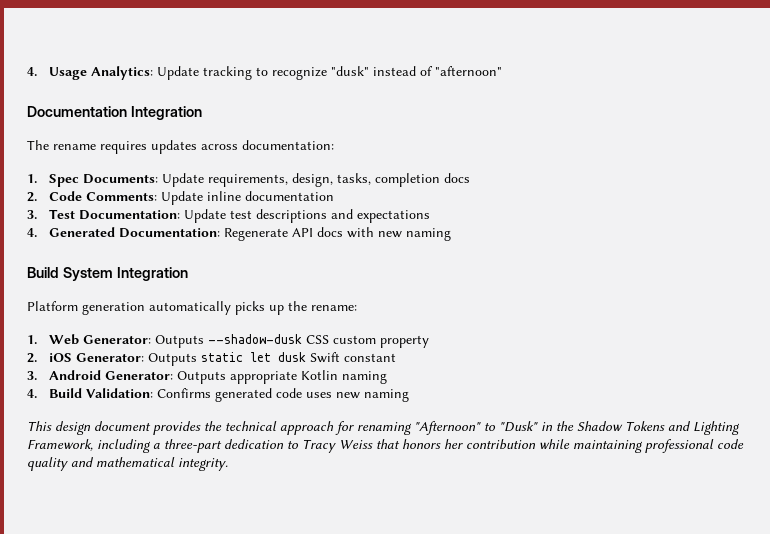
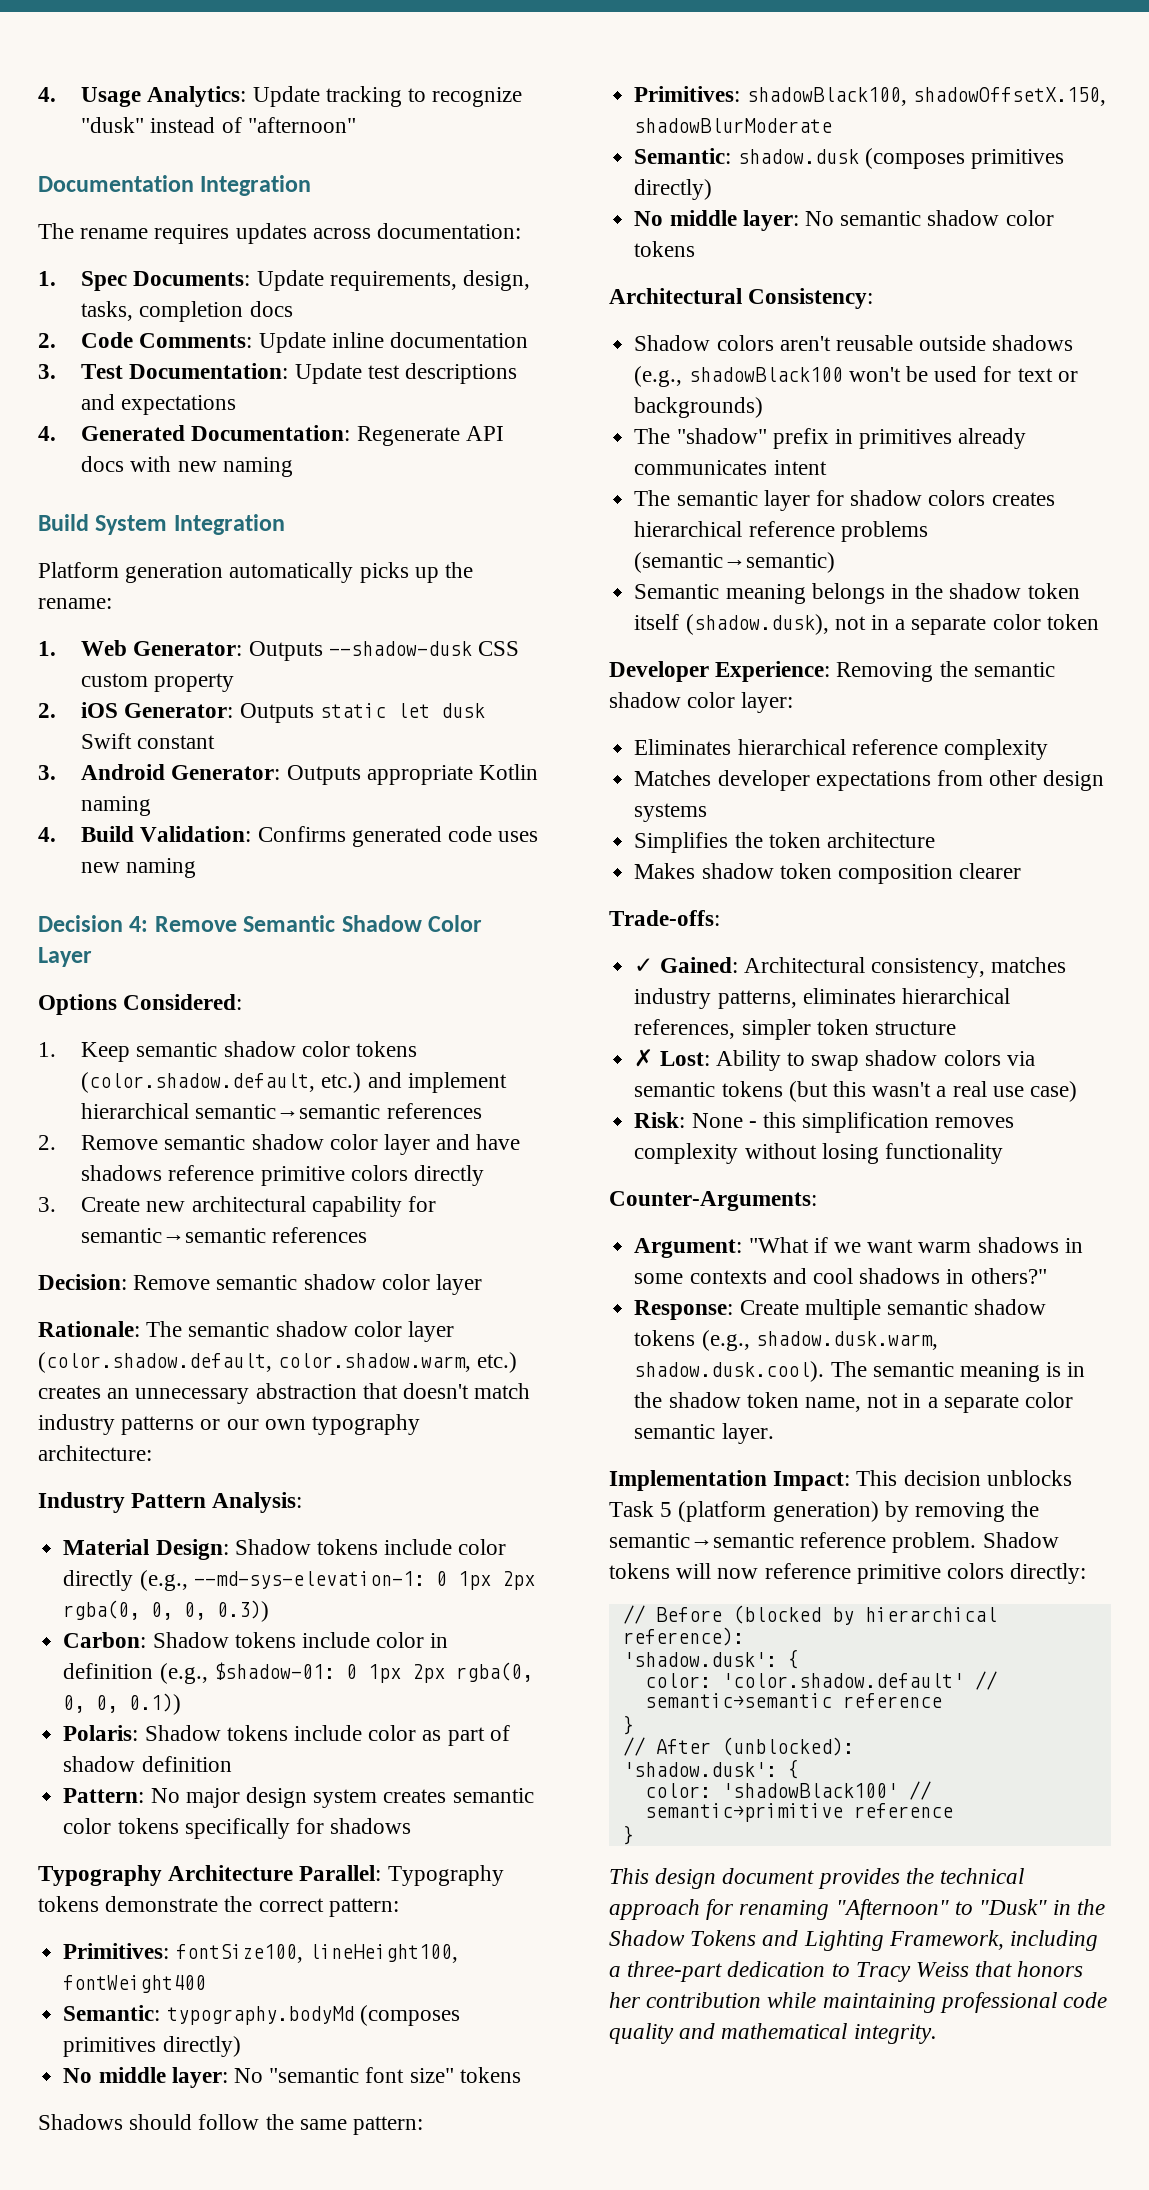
+ Decision 4: Remove Semantic Shadow Color Layer
+ Options Considered:
+ 1. Keep semantic shadow color tokens (color.shadow.default, etc.) and implement hierarchical semantic→semantic references
+ 2. Remove semantic shadow color layer and have shadows reference primitive colors directly
+ 3. Create new architectural capability for semantic→semantic references
+ Decision: Remove semantic shadow color layer
+ Rationale: The semantic shadow color layer (color.shadow.default, color.shadow.warm, etc.) creates an unnecessary abstraction that doesn't match industry patterns or our own typography architecture:
+ Industry Pattern Analysis:
+ Material Design: Shadow tokens include color directly (e.g., --md-sys-elevation-1: 0 1px 2px rgba(0, 0, 0, 0.3))
+ Carbon: Shadow tokens include color in definition (e.g., $shadow-01: 0 1px 2px rgba(0, 0, 0, 0.1))
+ Polaris: Shadow tokens include color as part of shadow definition
+ Pattern: No major design system creates semantic color tokens specifically for shadows
+ Typography Architecture Parallel: Typography tokens demonstrate the correct pattern:
+ Primitives: fontSize100, lineHeight100, fontWeight400
+ Semantic: typography.bodyMd (composes primitives directly)
+ No middle layer: No "semantic font size" tokens
+ Shadows should follow the same pattern:
+ Primitives: shadowBlack100, shadowOffsetX.150, shadowBlurModerate
+ Semantic: shadow.dusk (composes primitives directly)
+ No middle layer: No semantic shadow color tokens
+ Architectural Consistency:
+ Shadow colors aren't reusable outside shadows (e.g., shadowBlack100 won't be used for text or backgrounds)
+ The "shadow" prefix in primitives already communicates intent
+ The semantic layer for shadow colors creates hierarchical reference problems (semantic→semantic)
+ Semantic meaning belongs in the shadow token itself (shadow.dusk), not in a separate color token
+ Developer Experience: Removing the semantic shadow color layer:
+ Eliminates hierarchical reference complexity
+ Matches developer expectations from other design systems
+ Simplifies the token architecture
+ Makes shadow token composition clearer
+ Trade-offs:
+ ✓ Gained: Architectural consistency, matches industry patterns, eliminates hierarchical references, simpler token structure
+ ✗ Lost: Ability to swap shadow colors via semantic tokens (but this wasn't a real use case)
+ Risk: None - this simplification removes complexity without losing functionality
+ Counter-Arguments:
+ Argument: "What if we want warm shadows in some contexts and cool shadows in others?"
+ Response: Create multiple semantic shadow tokens (e.g., shadow.dusk.warm, shadow.dusk.cool). The semantic meaning is in the shadow token name, not in a separate color semantic layer.
+ Implementation Impact: This decision unblocks Task 5 (platform generation) by removing the semantic→semantic reference problem. Shadow tokens will now reference primitive colors directly:
+ // Before (blocked by hierarchical reference):
+ 'shadow.dusk': {
+ color: 'color.shadow.default' // semantic→semantic reference
+ }
+ // After (unblocked):
+ 'shadow.dusk': {
+ color: 'shadowBlack100' // semantic→primitive reference
+ }

